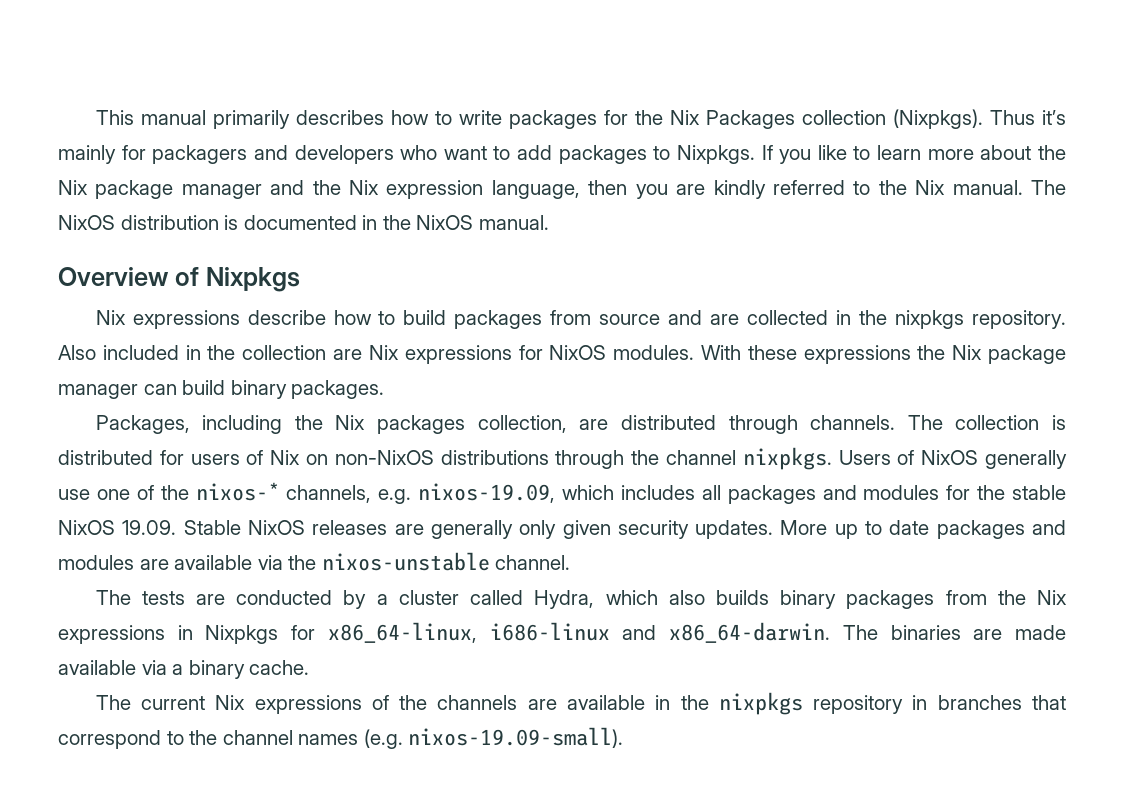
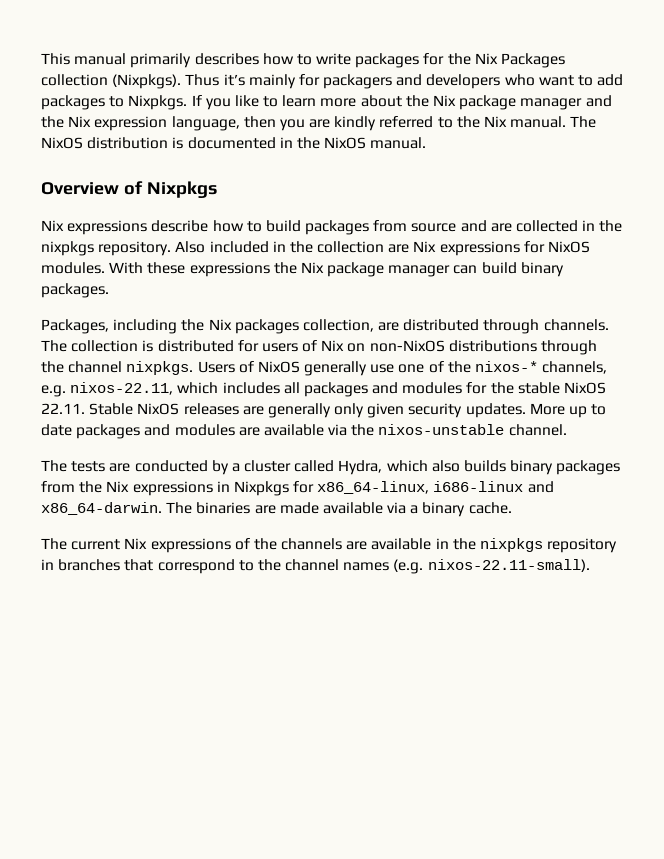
- Users of NixOS generally use one of the nixos-* channels, e.g. nixos-19.09, which includes all packages and modules for the stable NixOS 19.09. Stable NixOS releases are generally only given security updates.
+ Users of NixOS generally use one of the nixos-* channels, e.g. nixos-22.11, which includes all packages and modules for the stable NixOS 22.11. Stable NixOS releases are generally only given security updates.
- The current Nix expressions of the channels are available in the nixpkgs repository in branches that correspond to the channel names (e.g. nixos-19.09-small).
+ The current Nix expressions of the channels are available in the nixpkgs repository in branches that correspond to the channel names (e.g. nixos-22.11-small).

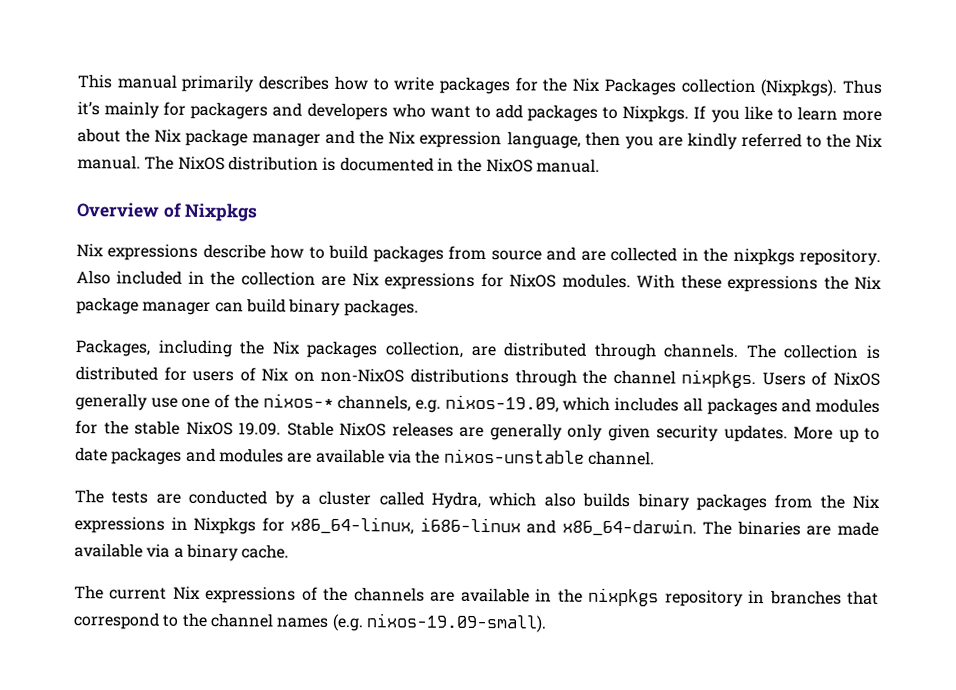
- Users of NixOS generally use one of the nixos-* channels, e.g. nixos-22.11, which includes all packages and modules for the stable NixOS 22.11. Stable NixOS releases are generally only given security updates.
+ Users of NixOS generally use one of the nixos-* channels, e.g. nixos-19.09, which includes all packages and modules for the stable NixOS 19.09. Stable NixOS releases are generally only given security updates.
- The current Nix expressions of the channels are available in the nixpkgs repository in branches that correspond to the channel names (e.g. nixos-22.11-small).
+ The current Nix expressions of the channels are available in the nixpkgs repository in branches that correspond to the channel names (e.g. nixos-19.09-small).

